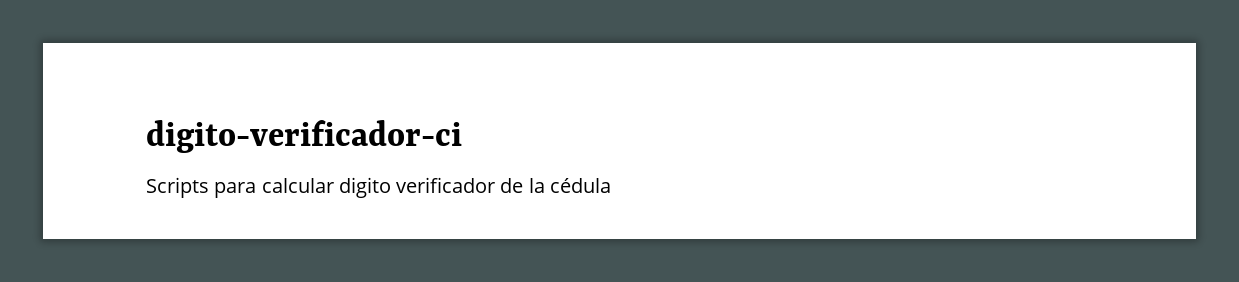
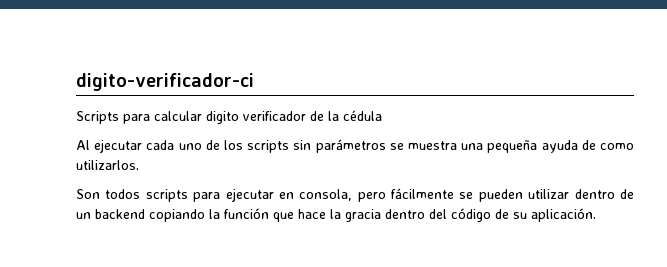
+ Al ejecutar cada uno de los scripts sin parámetros se muestra una pequeña ayuda de como utilizarlos.
+ Son todos scripts para ejecutar en consola, pero fácilmente se pueden utilizar dentro de un backend copiando la función que hace la gracia dentro del código de su aplicación.

